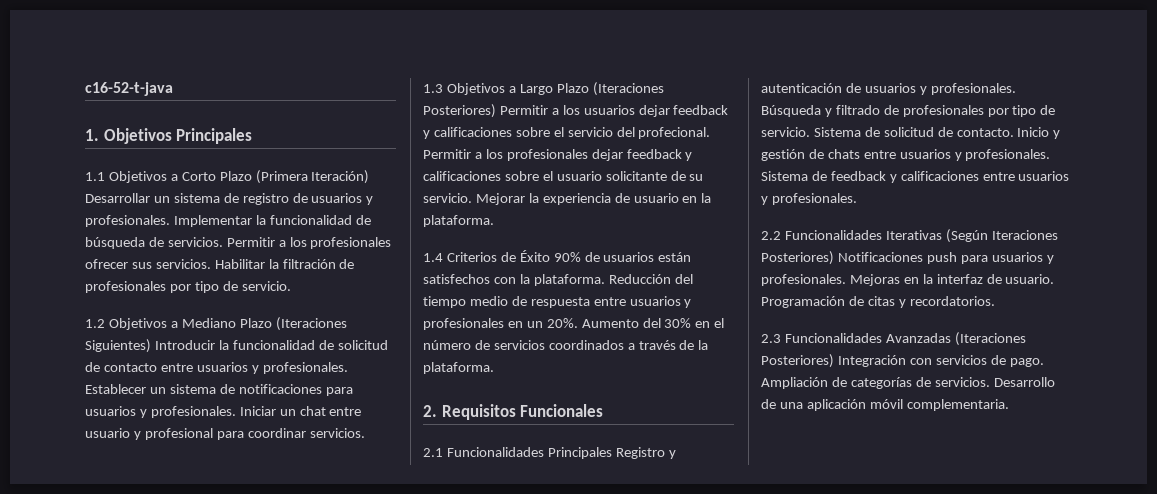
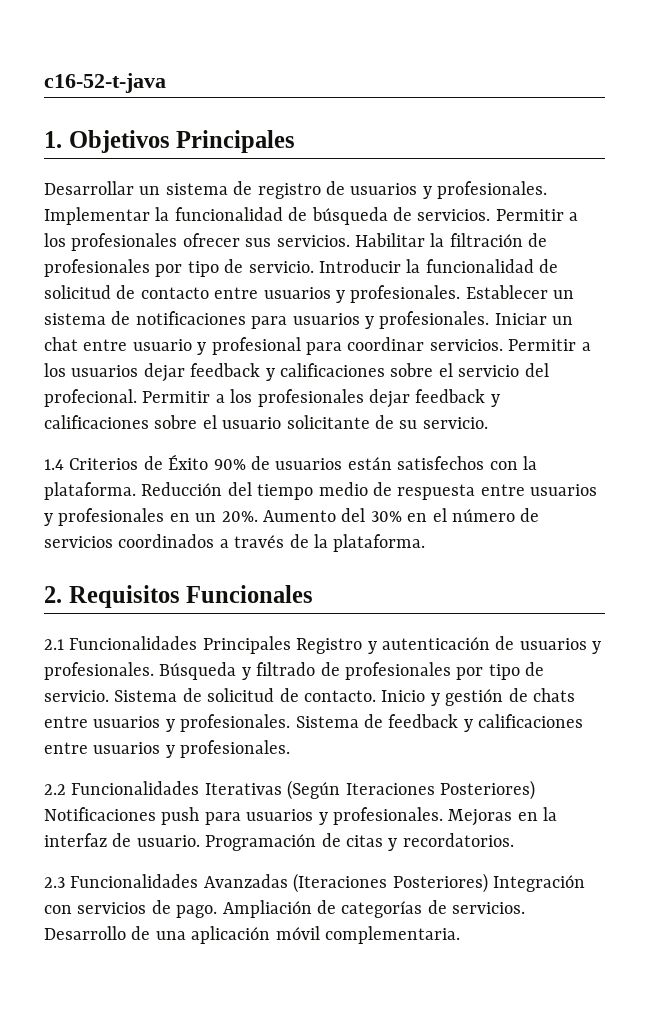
- 1.1 Objetivos a Corto Plazo (Primera Iteración) Desarrollar un sistema de registro de usuarios y profesionales.
+ Desarrollar un sistema de registro de usuarios y profesionales.
- Habilitar la filtración de profesionales por tipo de servicio.
- 1.2 Objetivos a Mediano Plazo (Iteraciones Siguientes) Introducir la funcionalidad de solicitud de contacto entre usuarios y profesionales.
+ Habilitar la filtración de profesionales por tipo de servicio. Introducir la funcionalidad de solicitud de contacto entre usuarios y profesionales.
- Iniciar un chat entre usuario y profesional para coordinar servicios.
- 1.3 Objetivos a Largo Plazo (Iteraciones Posteriores) Permitir a los usuarios dejar feedback y calificaciones sobre el servicio del profecional.
+ Iniciar un chat entre usuario y profesional para coordinar servicios. Permitir a los usuarios dejar feedback y calificaciones sobre el servicio del profecional.
- Mejorar la experiencia de usuario en la plataforma.

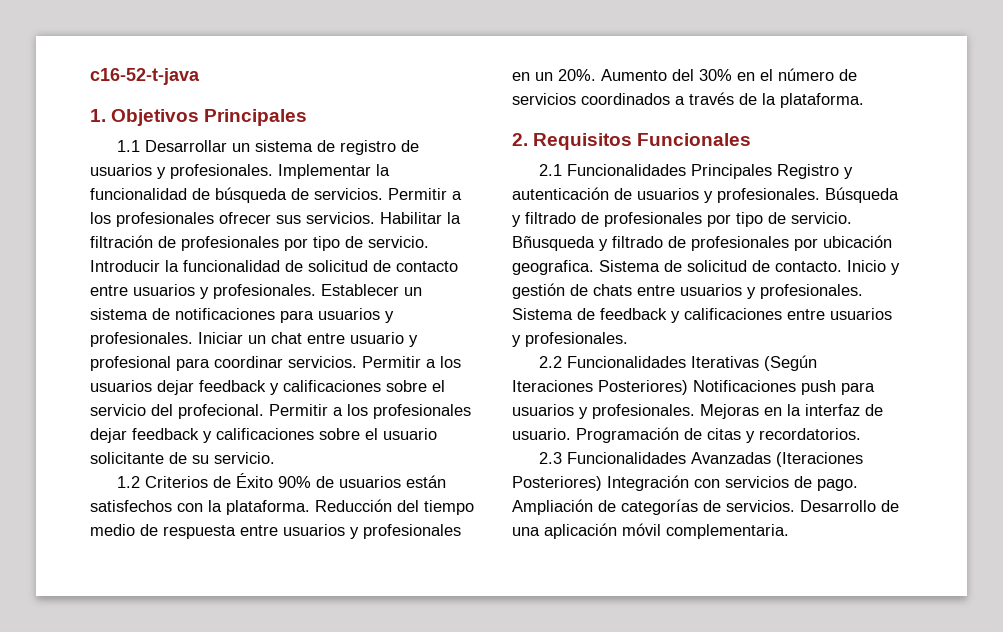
- Desarrollar un sistema de registro de usuarios y profesionales.
+ 1.1 Desarrollar un sistema de registro de usuarios y profesionales.
- 1.4 Criterios de Éxito 90% de usuarios están satisfechos con la plataforma.
+ 1.2 Criterios de Éxito 90% de usuarios están satisfechos con la plataforma.
+ Bñusqueda y filtrado de profesionales por ubicación geografica.

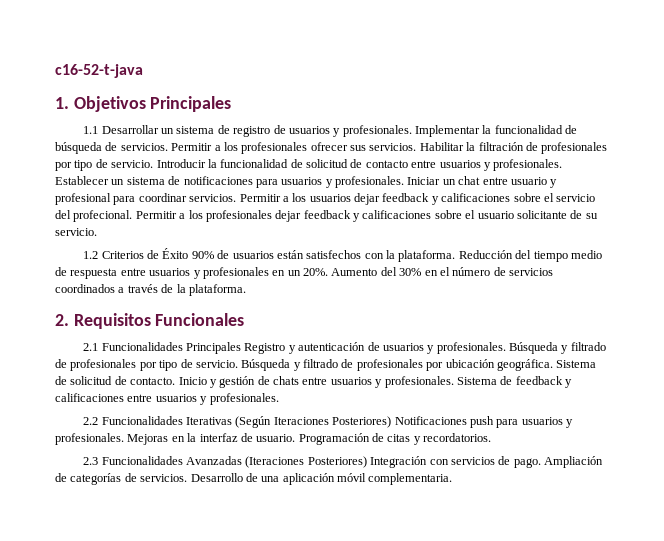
- Bñusqueda y filtrado de profesionales por ubicación geografica.
+ Búsqueda y filtrado de profesionales por ubicación geográfica.

